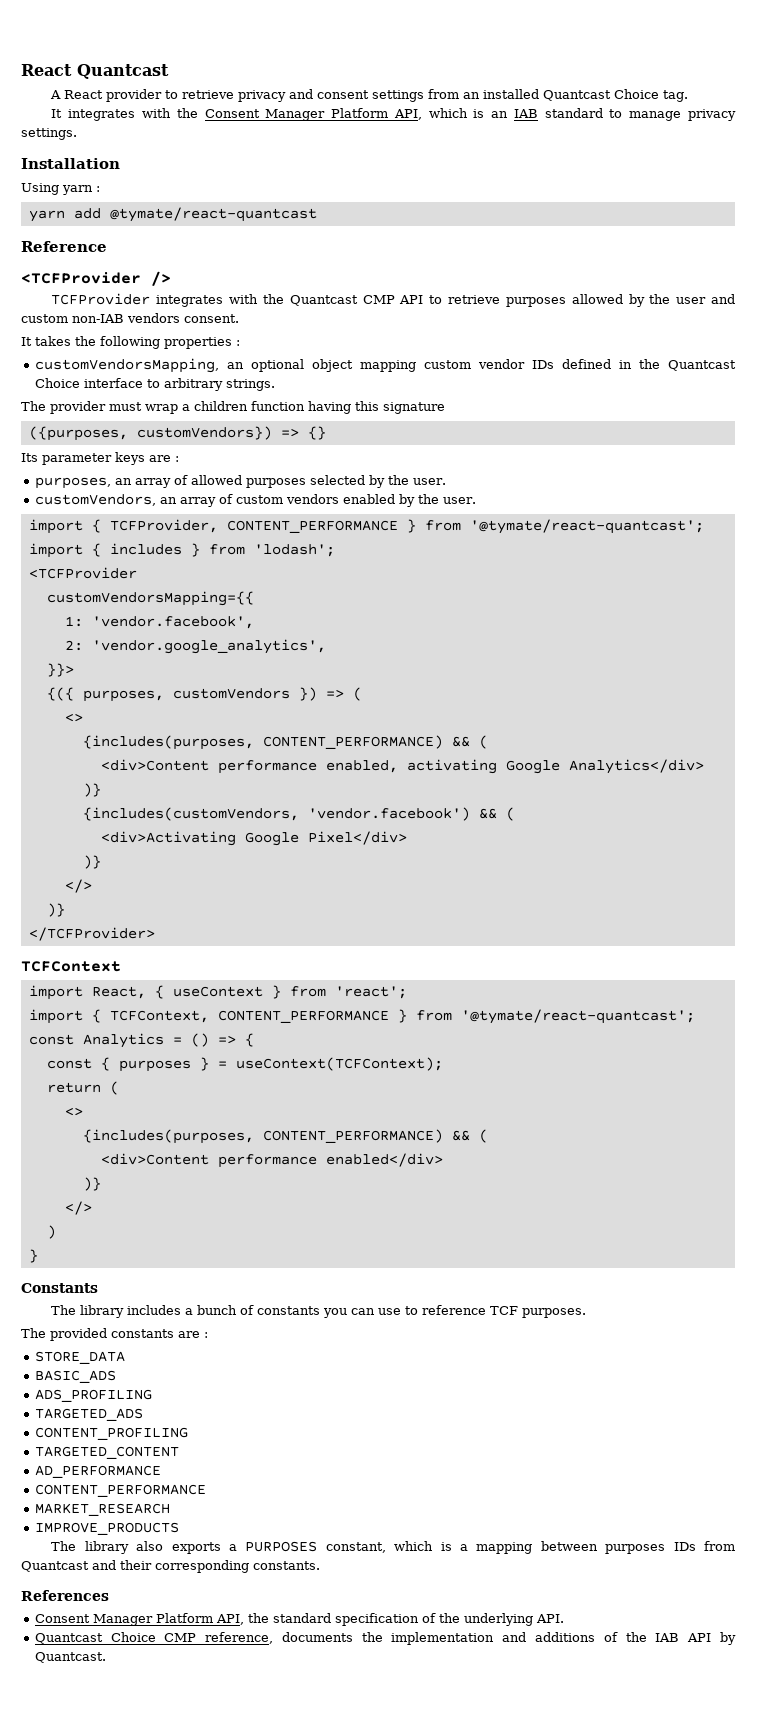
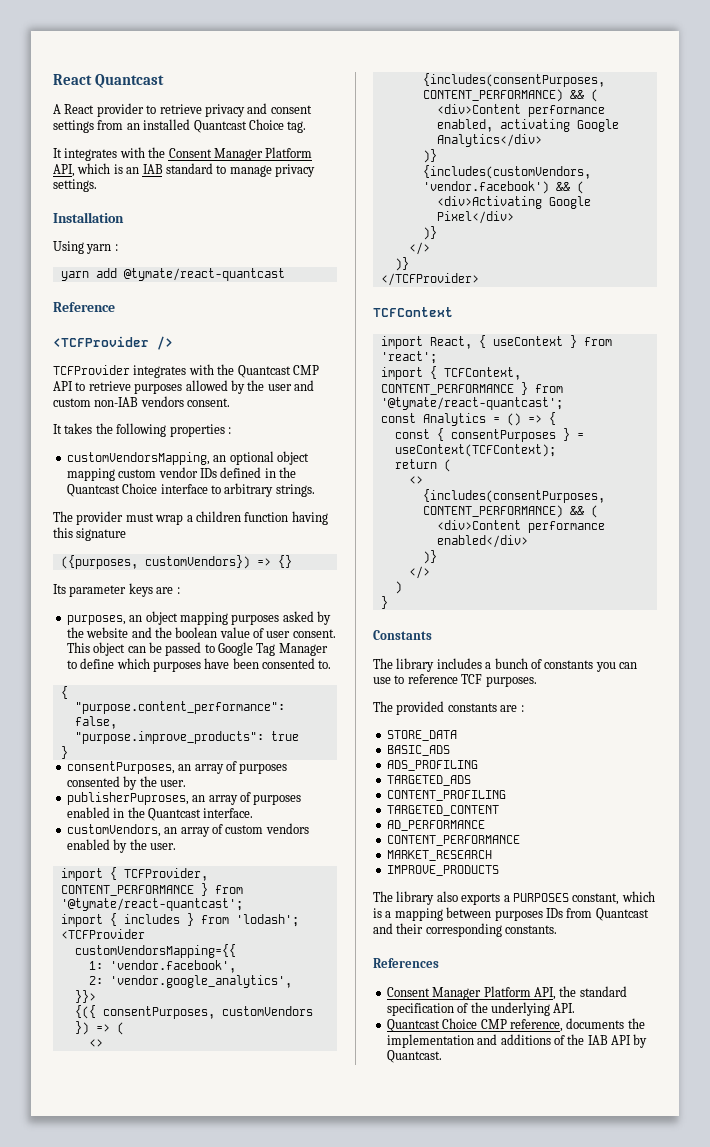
- purposes, an array of allowed purposes selected by the user.
+ purposes, an object mapping purposes asked by the website and the boolean value of user consent. This object can be passed to Google Tag Manager to define which purposes have been consented to.
+ {
+ "purpose.content_performance": false,
+ "purpose.improve_products": true
+ }
+ consentPurposes, an array of purposes consented by the user.
+ publisherPuproses, an array of purposes enabled in the Quantcast interface.
- {({ purposes, customVendors }) => (
+ {({ consentPurposes, customVendors }) => (
  <>
- {includes(purposes, CONTENT_PERFORMANCE) && (
+ {includes(consentPurposes, CONTENT_PERFORMANCE) && (
- const { purposes } = useContext(TCFContext);
+ const { consentPurposes } = useContext(TCFContext);
  return (
  <>
- {includes(purposes, CONTENT_PERFORMANCE) && (
+ {includes(consentPurposes, CONTENT_PERFORMANCE) && (

